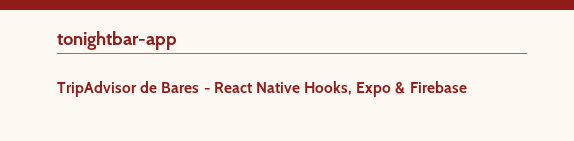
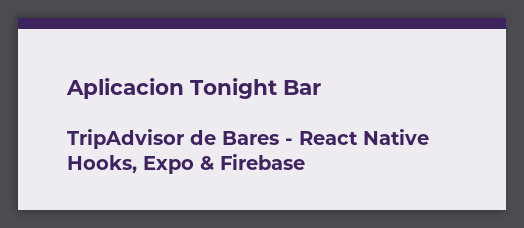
- tonightbar-app
+ Aplicacion Tonight Bar

